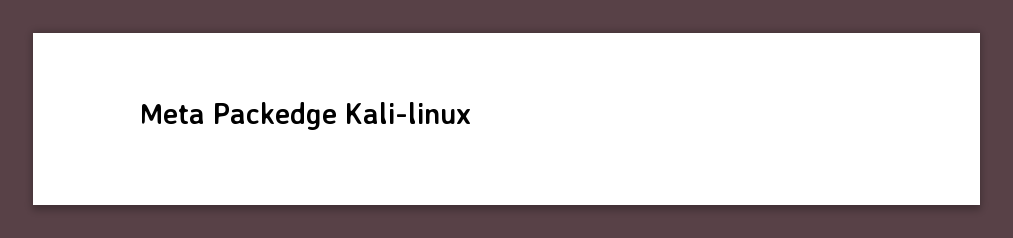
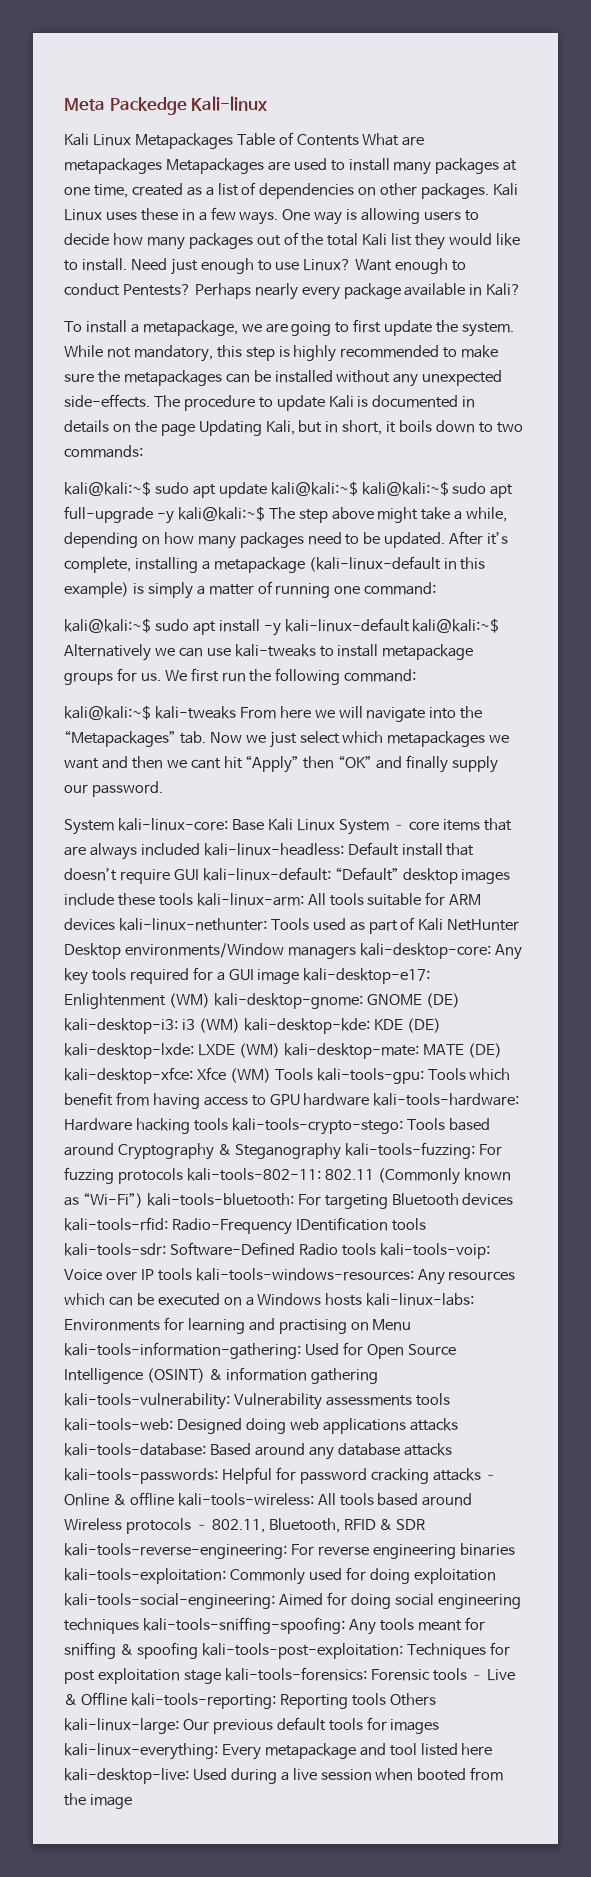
+ Kali Linux Metapackages Table of Contents What are metapackages Metapackages are used to install many packages at one time, created as a list of dependencies on other packages. Kali Linux uses these in a few ways. One way is allowing users to decide how many packages out of the total Kali list they would like to install. Need just enough to use Linux? Want enough to conduct Pentests? Perhaps nearly every package available in Kali?
+ To install a metapackage, we are going to first update the system. While not mandatory, this step is highly recommended to make sure the metapackages can be installed without any unexpected side-effects. The procedure to update Kali is documented in details on the page Updating Kali, but in short, it boils down to two commands:
+ kali@kali:~$ sudo apt update kali@kali:~$ kali@kali:~$ sudo apt full-upgrade -y kali@kali:~$ The step above might take a while, depending on how many packages need to be updated. After it’s complete, installing a metapackage (kali-linux-default in this example) is simply a matter of running one command:
+ kali@kali:~$ sudo apt install -y kali-linux-default kali@kali:~$ Alternatively we can use kali-tweaks to install metapackage groups for us. We first run the following command:
+ kali@kali:~$ kali-tweaks From here we will navigate into the “Metapackages” tab. Now we just select which metapackages we want and then we cant hit “Apply” then “OK” and finally supply our password.
+ System kali-linux-core: Base Kali Linux System – core items that are always included kali-linux-headless: Default install that doesn’t require GUI kali-linux-default: “Default” desktop images include these tools kali-linux-arm: All tools suitable for ARM devices kali-linux-nethunter: Tools used as part of Kali NetHunter Desktop environments/Window managers kali-desktop-core: Any key tools required for a GUI image kali-desktop-e17: Enlightenment (WM) kali-desktop-gnome: GNOME (DE) kali-desktop-i3: i3 (WM) kali-desktop-kde: KDE (DE) kali-desktop-lxde: LXDE (WM) kali-desktop-mate: MATE (DE) kali-desktop-xfce: Xfce (WM) Tools kali-tools-gpu: Tools which benefit from having access to GPU hardware kali-tools-hardware: Hardware hacking tools kali-tools-crypto-stego: Tools based around Cryptography & Steganography kali-tools-fuzzing: For fuzzing protocols kali-tools-802-11: 802.11 (Commonly known as “Wi-Fi”) kali-tools-bluetooth: For targeting Bluetooth devices kali-tools-rfid: Radio-Frequency IDentification tools kali-tools-sdr: Software-Defined Radio tools kali-tools-voip: Voice over IP tools kali-tools-windows-resources: Any resources which can be executed on a Windows hosts kali-linux-labs: Environments for learning and practising on Menu kali-tools-information-gathering: Used for Open Source Intelligence (OSINT) & information gathering kali-tools-vulnerability: Vulnerability assessments tools kali-tools-web: Designed doing web applications attacks kali-tools-database: Based around any database attacks kali-tools-passwords: Helpful for password cracking attacks – Online & offline kali-tools-wireless: All tools based around Wireless protocols – 802.11, Bluetooth, RFID & SDR kali-tools-reverse-engineering: For reverse engineering binaries kali-tools-exploitation: Commonly used for doing exploitation kali-tools-social-engineering: Aimed for doing social engineering techniques kali-tools-sniffing-spoofing: Any tools meant for sniffing & spoofing kali-tools-post-exploitation: Techniques for post exploitation stage kali-tools-forensics: Forensic tools – Live & Offline kali-tools-reporting: Reporting tools Others kali-linux-large: Our previous default tools for images kali-linux-everything: Every metapackage and tool listed here kali-desktop-live: Used during a live session when booted from the image

